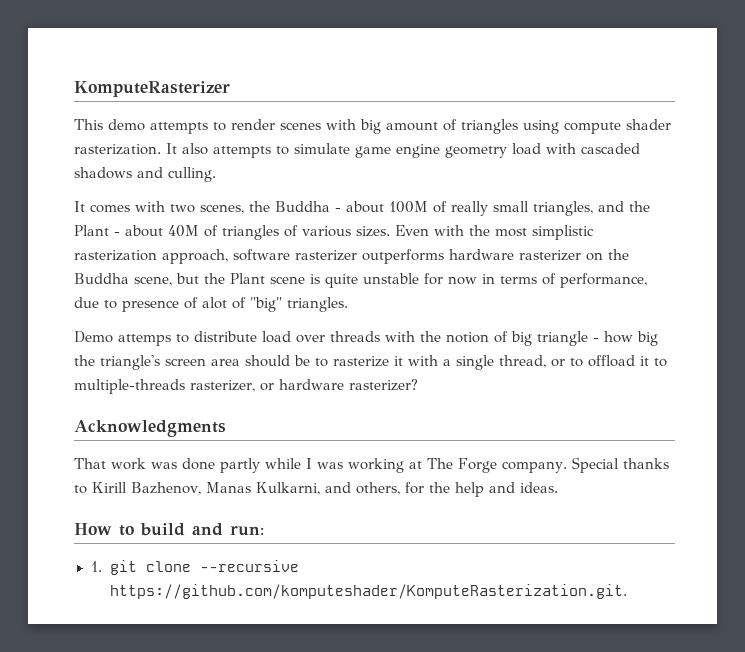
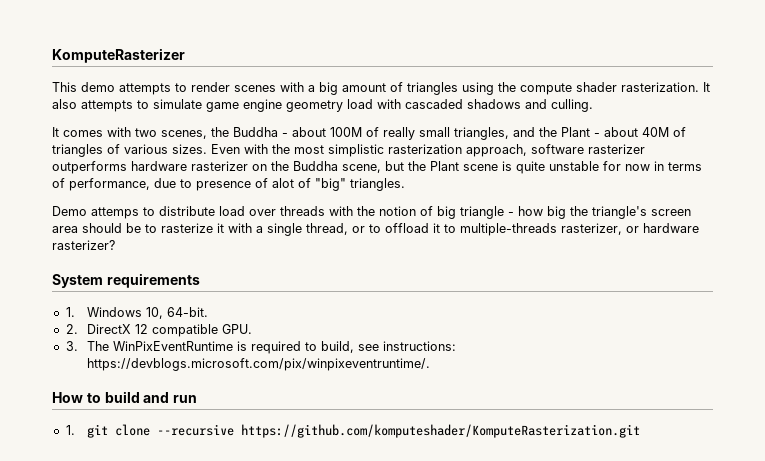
- This demo attempts to render scenes with big amount of triangles using compute shader rasterization.
+ This demo attempts to render scenes with a big amount of triangles using the compute shader rasterization.
- Acknowledgments
- That work was done partly while I was working at The Forge company. Special thanks to Kirill Bazhenov, Manas Kulkarni, and others, for the help and ideas.
+ System requirements
+ 1. Windows 10, 64-bit.
+ 2. DirectX 12 compatible GPU.
+ 3. The WinPixEventRuntime is required to build, see instructions: https://devblogs.microsoft.com/pix/winpixeventruntime/.
- How to build and run:
+ How to build and run
- 1. git clone --recursive https://github.com/komputeshader/KomputeRasterization.git.
+ 1. git clone --recursive https://github.com/komputeshader/KomputeRasterization.git

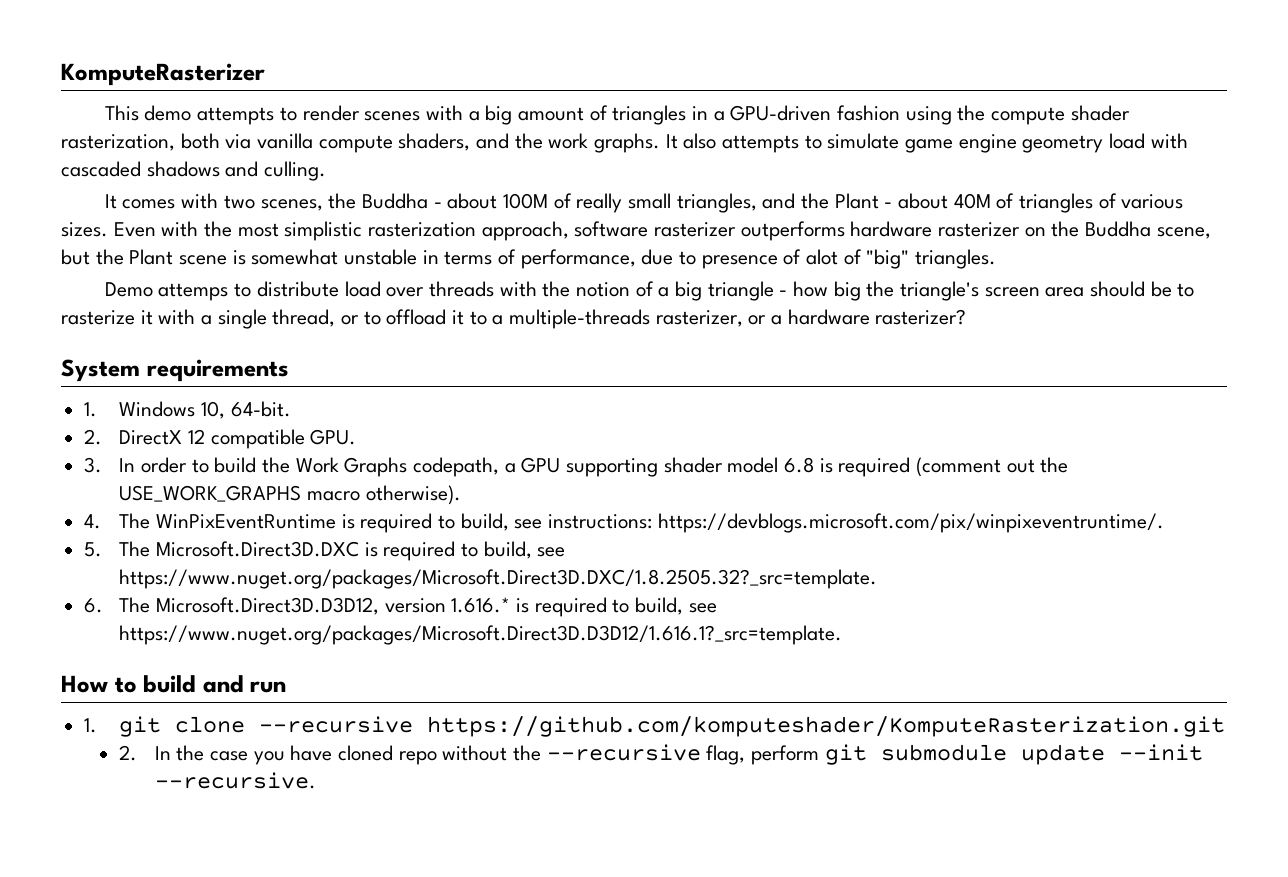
- This demo attempts to render scenes with a big amount of triangles using the compute shader rasterization.
+ This demo attempts to render scenes with a big amount of triangles in a GPU-driven fashion using the compute shader rasterization, both via vanilla compute shaders, and the work graphs.
- Even with the most simplistic rasterization approach, software rasterizer outperforms hardware rasterizer on the Buddha scene, but the Plant scene is quite unstable for now in terms of performance, due to presence of alot of "big" triangles.
+ Even with the most simplistic rasterization approach, software rasterizer outperforms hardware rasterizer on the Buddha scene, but the Plant scene is somewhat unstable in terms of performance, due to presence of alot of "big" triangles.
- Demo attemps to distribute load over threads with the notion of big triangle - how big the triangle's screen area should be to rasterize it with a single thread, or to offload it to multiple-threads rasterizer, or hardware rasterizer?
+ Demo attemps to distribute load over threads with the notion of a big triangle - how big the triangle's screen area should be to rasterize it with a single thread, or to offload it to a multiple-threads rasterizer, or a hardware rasterizer?
- 3. The WinPixEventRuntime is required to build, see instructions: https://devblogs.microsoft.com/pix/winpixeventruntime/.
+ 3. In order to build the Work Graphs codepath, a GPU supporting shader model 6.8 is required (comment out the USE_WORK_GRAPHS macro otherwise).
+ 4. The WinPixEventRuntime is required to build, see instructions: https://devblogs.microsoft.com/pix/winpixeventruntime/.
+ 5. The Microsoft.Direct3D.DXC is required to build, see https://www.nuget.org/packages/Microsoft.Direct3D.DXC/1.8.2505.32?_src=template.
+ 6. The Microsoft.Direct3D.D3D12, version 1.616.* is required to build, see https://www.nuget.org/packages/Microsoft.Direct3D.D3D12/1.616.1?_src=template.
+ 2. In the case you have cloned repo without the --recursive flag, perform git submodule update --init --recursive.

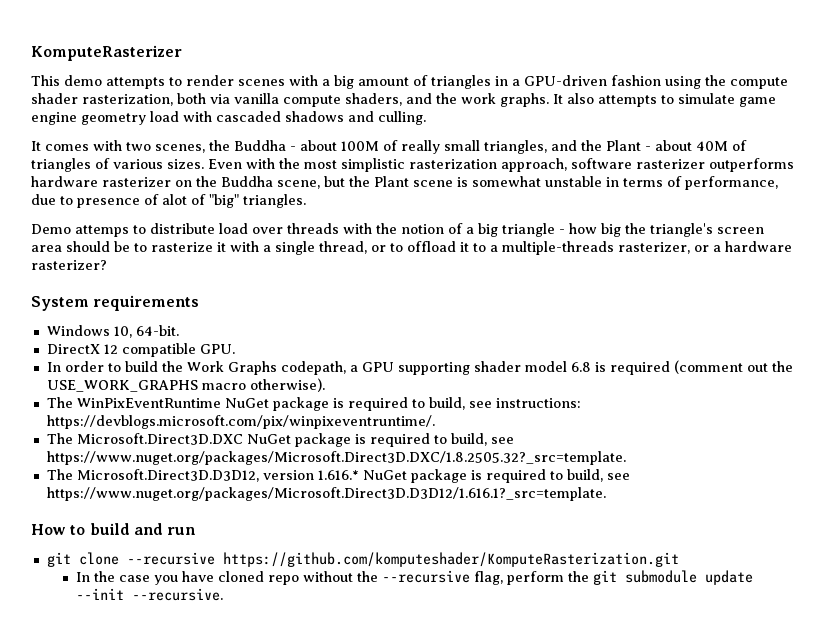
- 1. Windows 10, 64-bit.
+ Windows 10, 64-bit.
- 2. DirectX 12 compatible GPU.
+ DirectX 12 compatible GPU.
- 3. In order to build the Work Graphs codepath, a GPU supporting shader model 6.8 is required (comment out the USE_WORK_GRAPHS macro otherwise).
+ In order to build the Work Graphs codepath, a GPU supporting shader model 6.8 is required (comment out the USE_WORK_GRAPHS macro otherwise).
- 4. The WinPixEventRuntime is required to build, see instructions: https://devblogs.microsoft.com/pix/winpixeventruntime/.
+ The WinPixEventRuntime NuGet package is required to build, see instructions: https://devblogs.microsoft.com/pix/winpixeventruntime/.
- 5. The Microsoft.Direct3D.DXC is required to build, see https://www.nuget.org/packages/Microsoft.Direct3D.DXC/1.8.2505.32?_src=template.
+ The Microsoft.Direct3D.DXC NuGet package is required to build, see https://www.nuget.org/packages/Microsoft.Direct3D.DXC/1.8.2505.32?_src=template.
- 6. The Microsoft.Direct3D.D3D12, version 1.616.* is required to build, see https://www.nuget.org/packages/Microsoft.Direct3D.D3D12/1.616.1?_src=template.
+ The Microsoft.Direct3D.D3D12, version 1.616.* NuGet package is required to build, see https://www.nuget.org/packages/Microsoft.Direct3D.D3D12/1.616.1?_src=template.
- 1. git clone --recursive https://github.com/komputeshader/KomputeRasterization.git
+ git clone --recursive https://github.com/komputeshader/KomputeRasterization.git
- 2. In the case you have cloned repo without the --recursive flag, perform git submodule update --init --recursive.
+ In the case you have cloned repo without the --recursive flag, perform the git submodule update --init --recursive.

